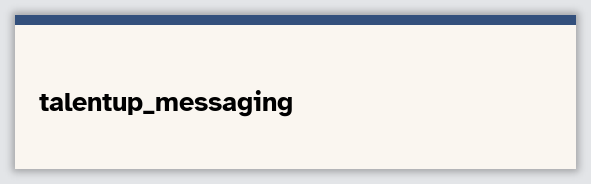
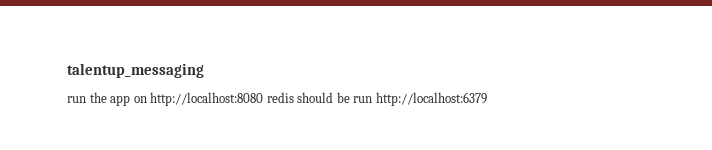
+ run the app on http://localhost:8080 redis should be run http://localhost:6379

